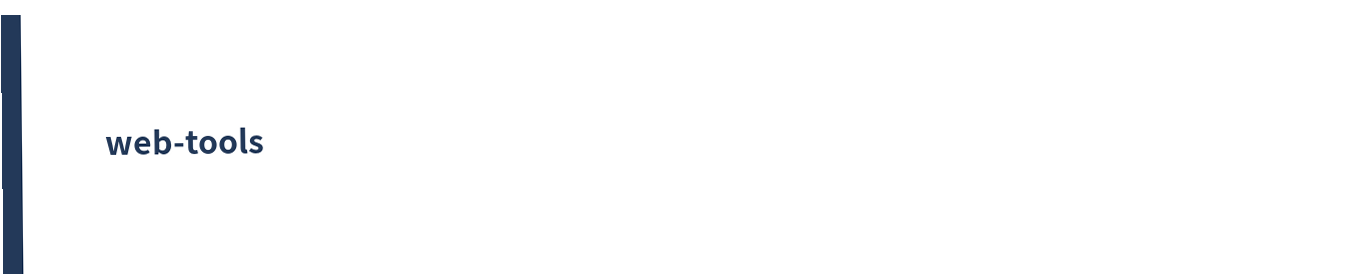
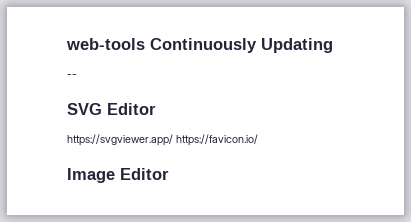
- web-tools
+ web-tools Continuously Updating
+ --
+ SVG Editor
+ https://svgviewer.app/ https://favicon.io/
+ Image Editor

